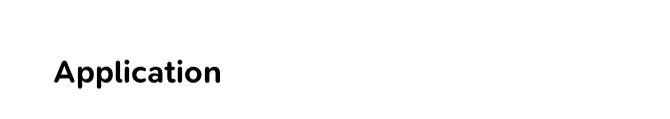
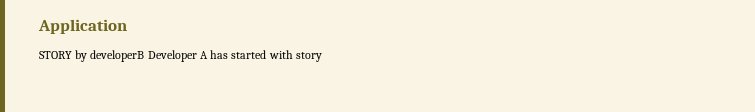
+ STORY by developerB Developer A has started with story

